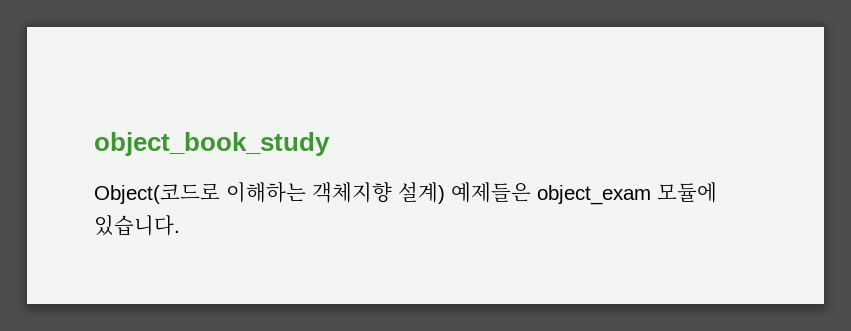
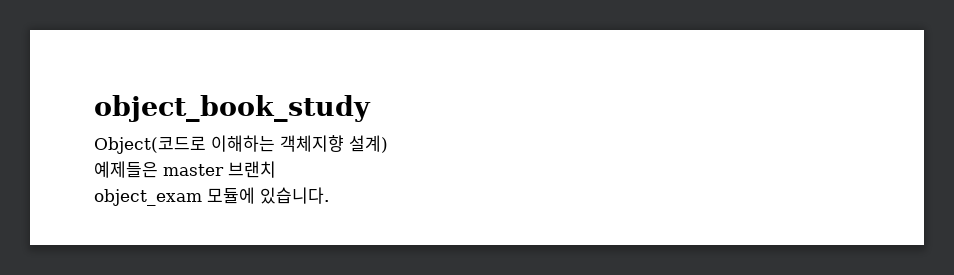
- Object(코드로 이해하는 객체지향 설계) 예제들은 object_exam 모듈에 있습니다.
+ Object(코드로 이해하는 객체지향 설계)
+ 예제들은 master 브랜치
+ object_exam 모듈에 있습니다.

